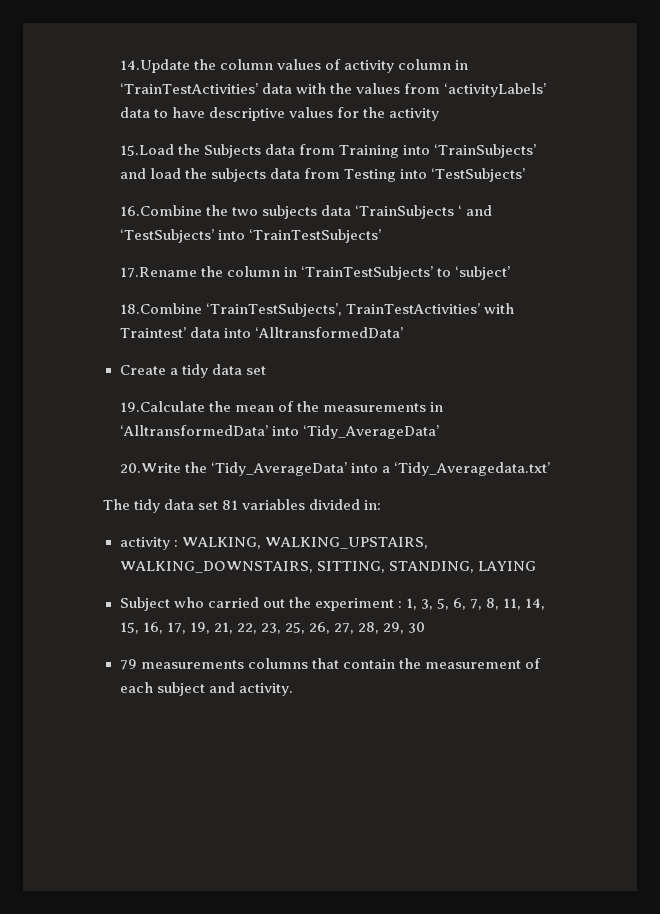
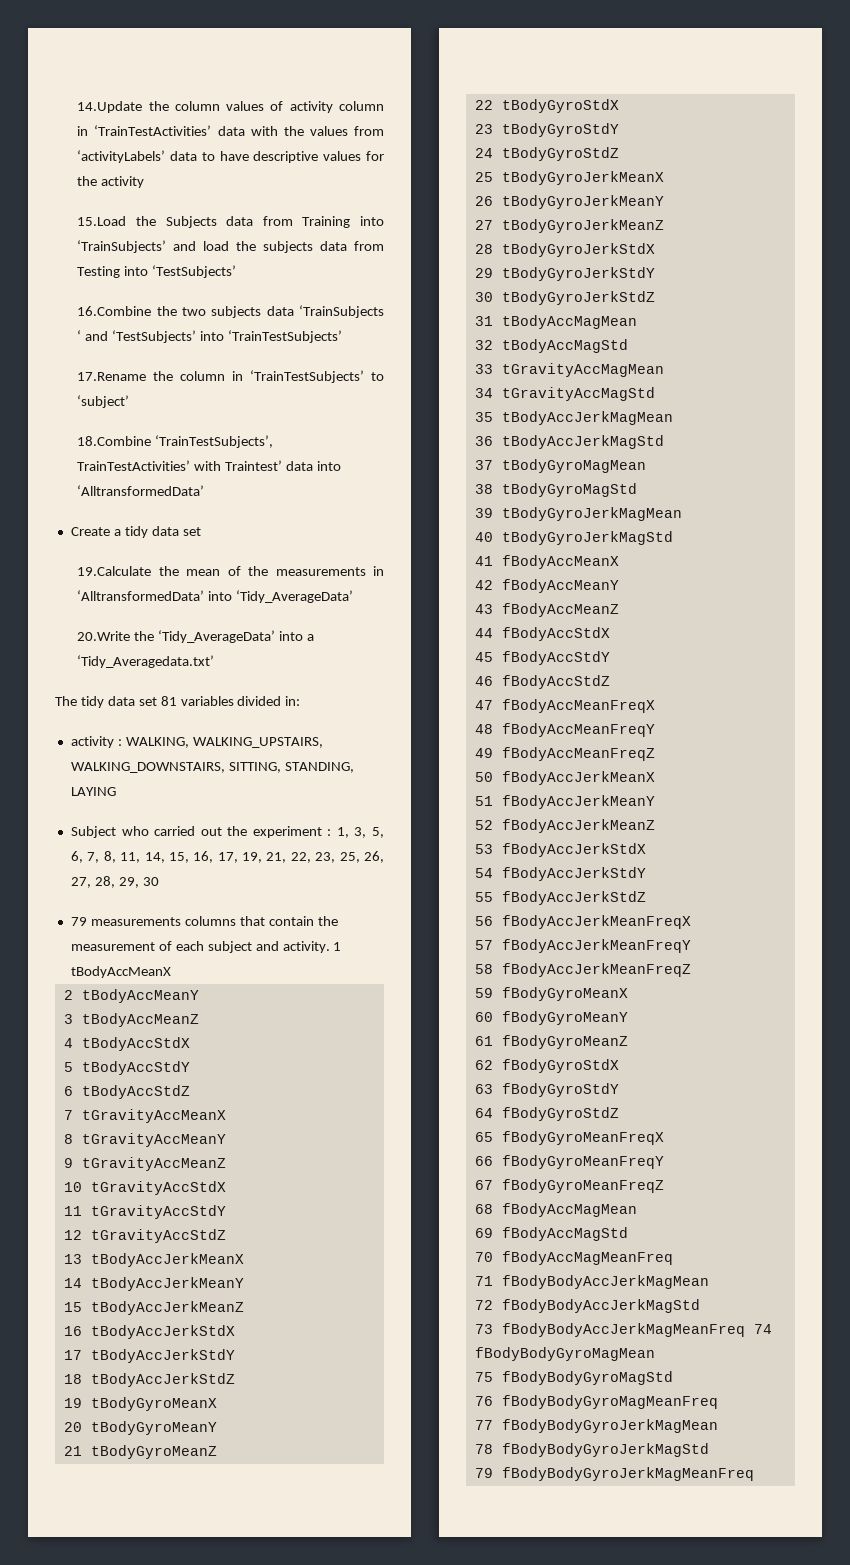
+ 1 tBodyAccMeanX
+ 2 tBodyAccMeanY
+ 3 tBodyAccMeanZ
+ 4 tBodyAccStdX
+ 5 tBodyAccStdY
+ 6 tBodyAccStdZ
+ 7 tGravityAccMeanX
+ 8 tGravityAccMeanY
+ 9 tGravityAccMeanZ
+ 10 tGravityAccStdX
+ 11 tGravityAccStdY
+ 12 tGravityAccStdZ
+ 13 tBodyAccJerkMeanX
+ 14 tBodyAccJerkMeanY
+ 15 tBodyAccJerkMeanZ
+ 16 tBodyAccJerkStdX
+ 17 tBodyAccJerkStdY
+ 18 tBodyAccJerkStdZ
+ 19 tBodyGyroMeanX
+ 20 tBodyGyroMeanY
+ 21 tBodyGyroMeanZ
+ 22 tBodyGyroStdX
+ 23 tBodyGyroStdY
+ 24 tBodyGyroStdZ
+ 25 tBodyGyroJerkMeanX
+ 26 tBodyGyroJerkMeanY
+ 27 tBodyGyroJerkMeanZ
+ 28 tBodyGyroJerkStdX
+ 29 tBodyGyroJerkStdY
+ 30 tBodyGyroJerkStdZ
+ 31 tBodyAccMagMean
+ 32 tBodyAccMagStd
+ 33 tGravityAccMagMean
+ 34 tGravityAccMagStd
+ 35 tBodyAccJerkMagMean
+ 36 tBodyAccJerkMagStd
+ 37 tBodyGyroMagMean
+ 38 tBodyGyroMagStd
+ 39 tBodyGyroJerkMagMean
+ 40 tBodyGyroJerkMagStd
+ 41 fBodyAccMeanX
+ 42 fBodyAccMeanY
+ 43 fBodyAccMeanZ
+ 44 fBodyAccStdX
+ 45 fBodyAccStdY
+ 46 fBodyAccStdZ
+ 47 fBodyAccMeanFreqX
+ 48 fBodyAccMeanFreqY
+ 49 fBodyAccMeanFreqZ
+ 50 fBodyAccJerkMeanX
+ 51 fBodyAccJerkMeanY
+ 52 fBodyAccJerkMeanZ
+ 53 fBodyAccJerkStdX
+ 54 fBodyAccJerkStdY
+ 55 fBodyAccJerkStdZ
+ 56 fBodyAccJerkMeanFreqX
+ 57 fBodyAccJerkMeanFreqY
+ 58 fBodyAccJerkMeanFreqZ
+ 59 fBodyGyroMeanX
+ 60 fBodyGyroMeanY
+ 61 fBodyGyroMeanZ
+ 62 fBodyGyroStdX
+ 63 fBodyGyroStdY
+ 64 fBodyGyroStdZ
+ 65 fBodyGyroMeanFreqX
+ 66 fBodyGyroMeanFreqY
+ 67 fBodyGyroMeanFreqZ
+ 68 fBodyAccMagMean
+ 69 fBodyAccMagStd
+ 70 fBodyAccMagMeanFreq
+ 71 fBodyBodyAccJerkMagMean
+ 72 fBodyBodyAccJerkMagStd
+ 73 fBodyBodyAccJerkMagMeanFreq 74 fBodyBodyGyroMagMean
+ 75 fBodyBodyGyroMagStd
+ 76 fBodyBodyGyroMagMeanFreq
+ 77 fBodyBodyGyroJerkMagMean
+ 78 fBodyBodyGyroJerkMagStd
+ 79 fBodyBodyGyroJerkMagMeanFreq

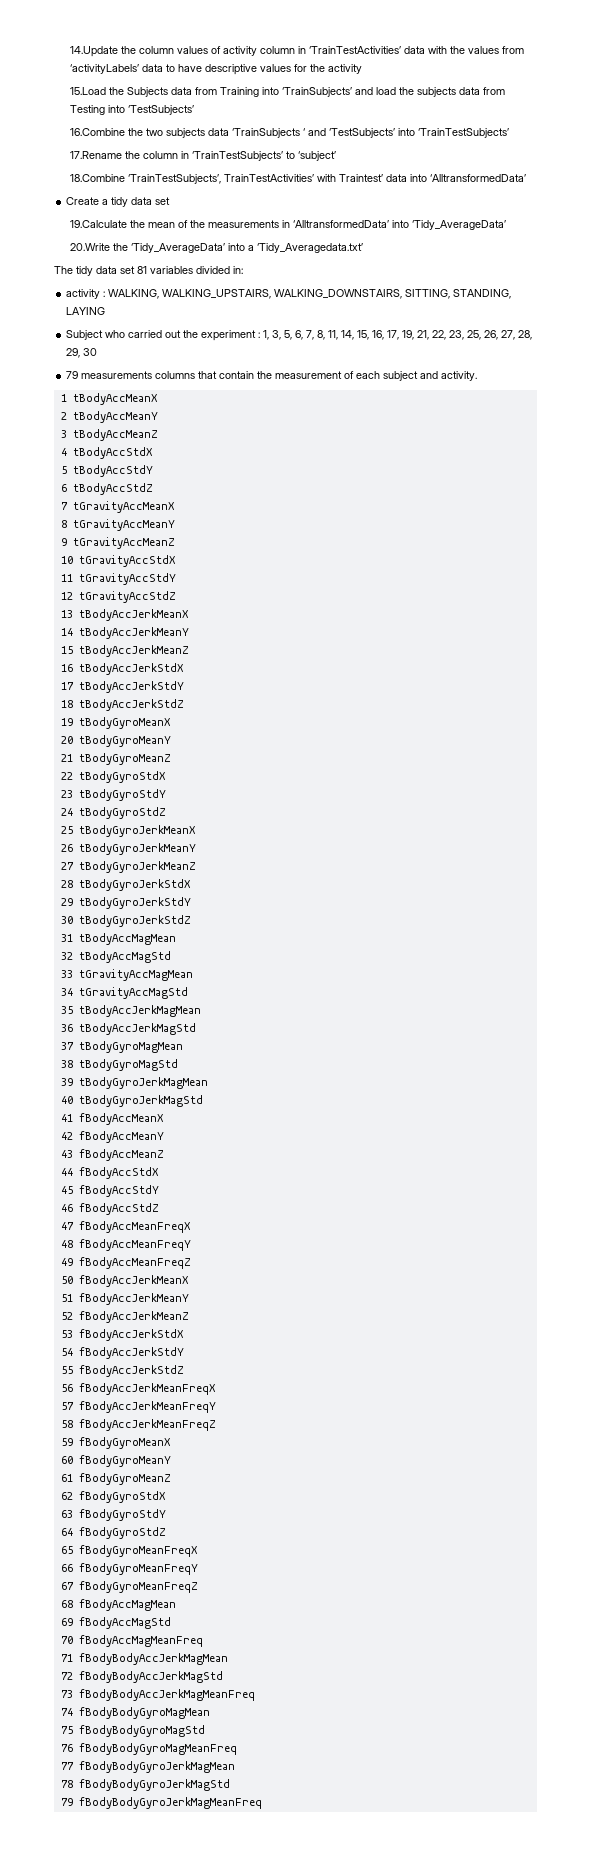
- 79 measurements columns that contain the measurement of each subject and activity. 1 tBodyAccMeanX
+ 79 measurements columns that contain the measurement of each subject and activity.
+ 1 tBodyAccMeanX
- 73 fBodyBodyAccJerkMagMeanFreq 74 fBodyBodyGyroMagMean
+ 73 fBodyBodyAccJerkMagMeanFreq
+ 74 fBodyBodyGyroMagMean

